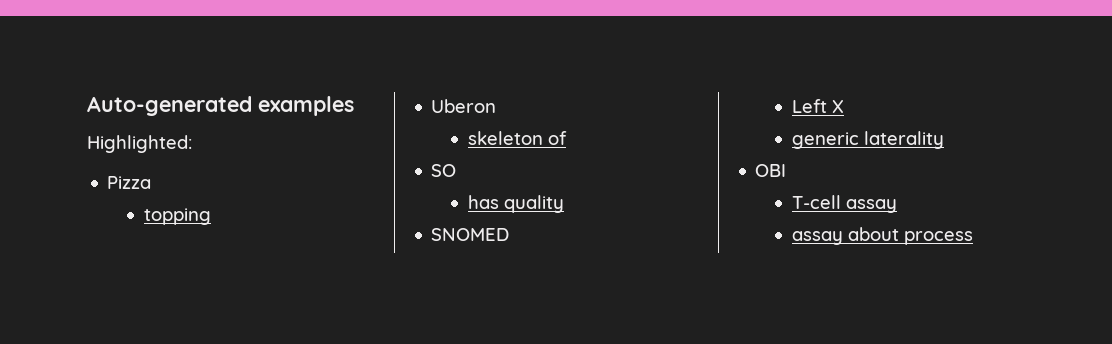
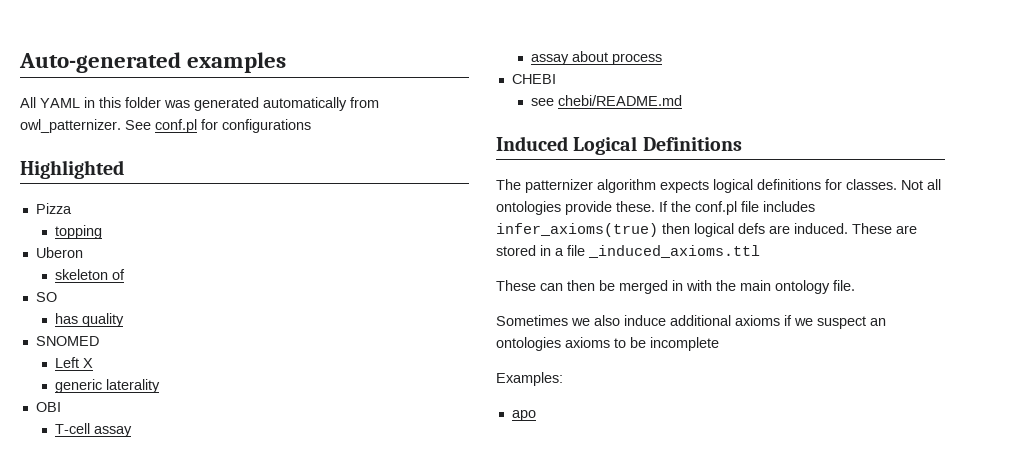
- Highlighted:
+ All YAML in this folder was generated automatically from owl_patternizer. See conf.pl for configurations
+ Highlighted
+ CHEBI
+ see chebi/README.md
+ Induced Logical Definitions
+ The patternizer algorithm expects logical definitions for classes. Not all ontologies provide these. If the conf.pl file includes infer_axioms(true) then logical defs are induced. These are stored in a file _induced_axioms.ttl
+ These can then be merged in with the main ontology file.
+ Sometimes we also induce additional axioms if we suspect an ontologies axioms to be incomplete
+ Examples:
+ apo

